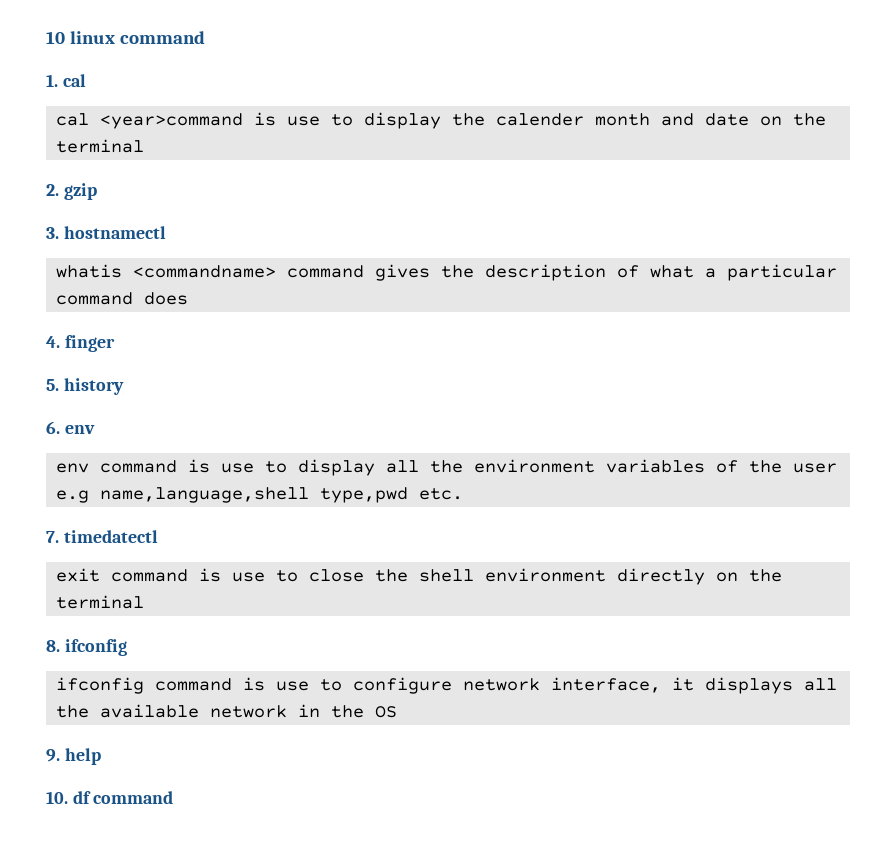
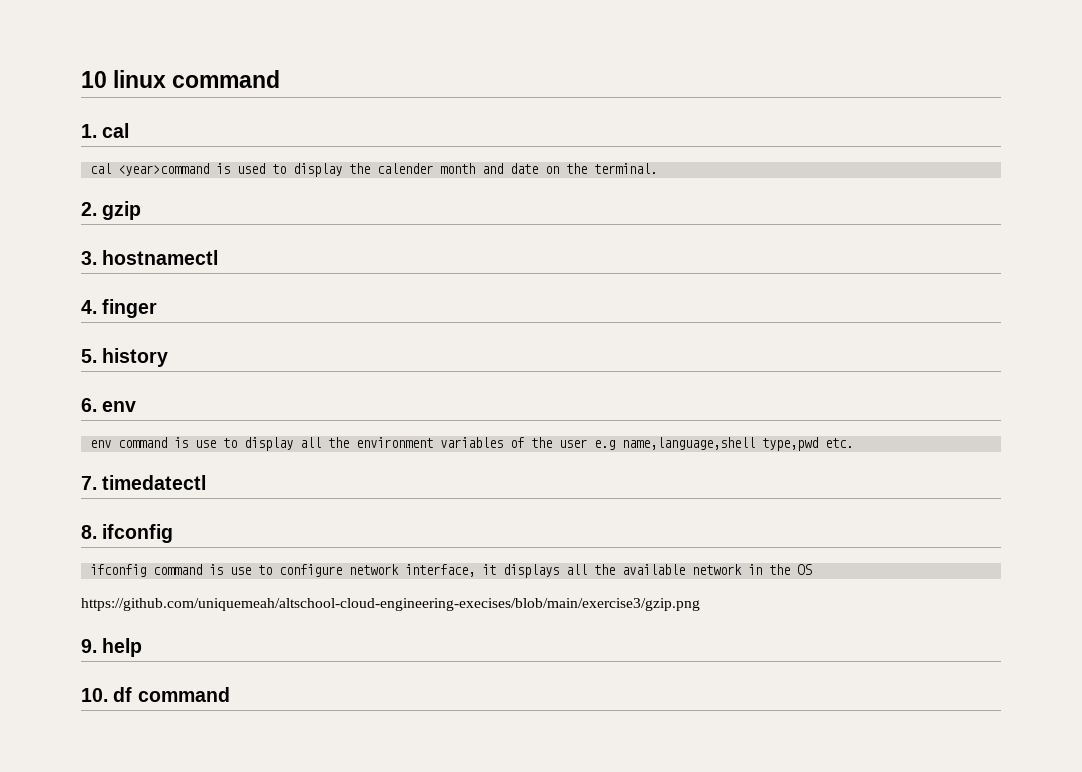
- cal <year>command is use to display the calender month and date on the terminal
+ cal <year>command is used to display the calender month and date on the terminal.
- whatis <commandname> command gives the description of what a particular command does
- exit command is use to close the shell environment directly on the terminal
+ https://github.com/uniquemeah/altschool-cloud-engineering-execises/blob/main/exercise3/gzip.png

